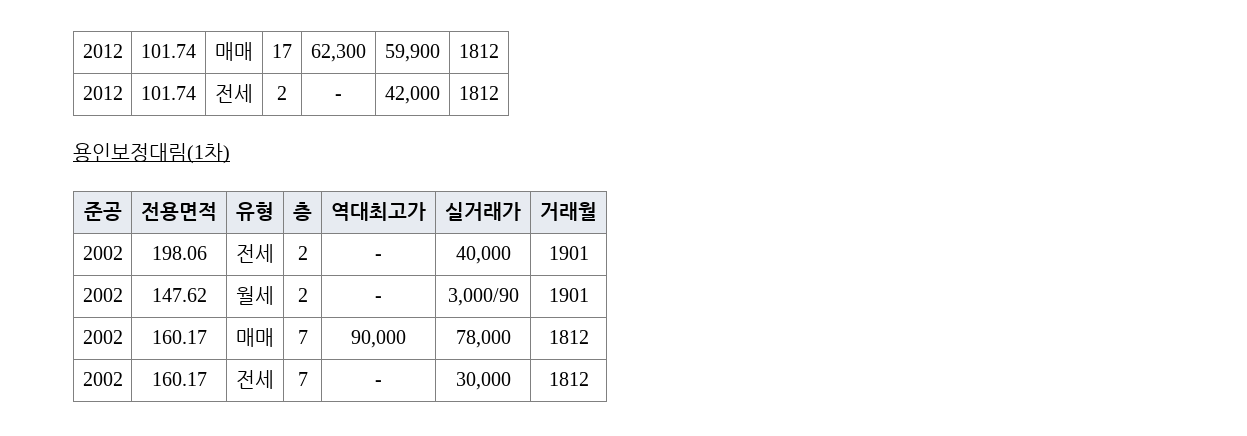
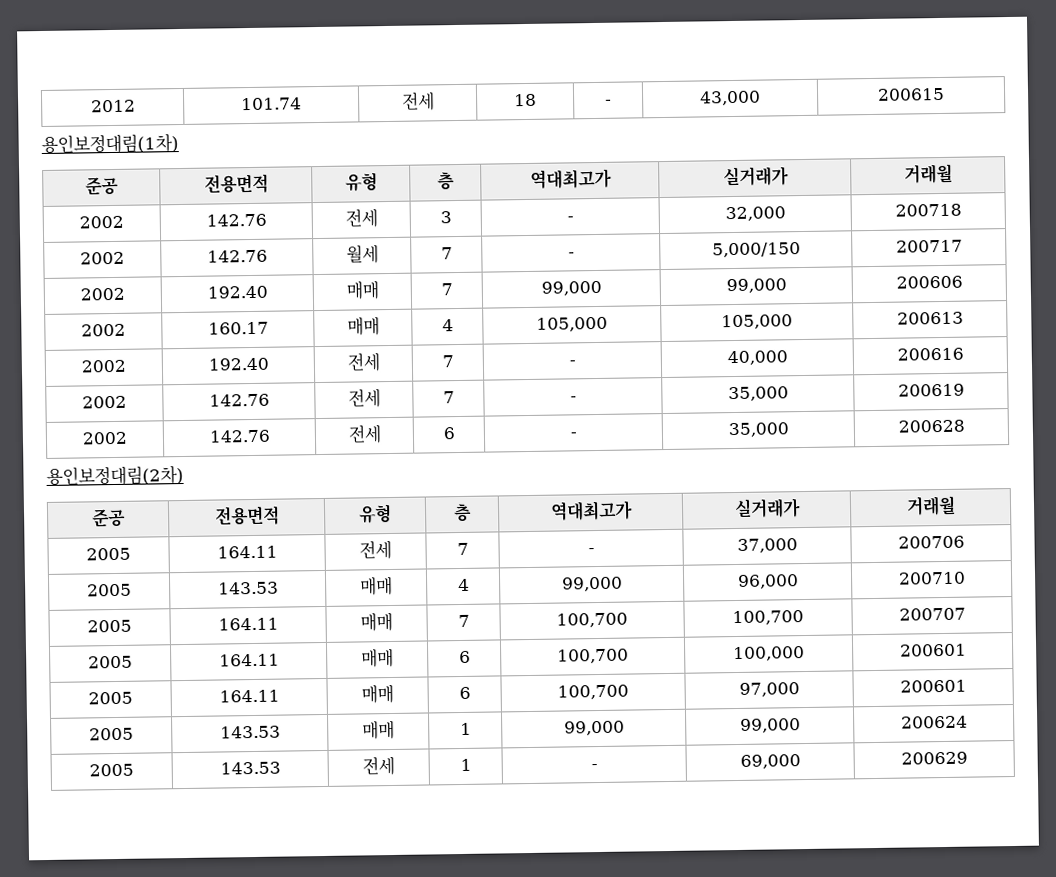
- 2012 | 101.74 | 매매 | 17 | 62,300 | 59,900 | 1812
- 2012 | 101.74 | 전세 | 2 | - | 42,000 | 1812
+ 2012 | 101.74 | 전세 | 18 | - | 43,000 | 200615
- 2002 | 198.06 | 전세 | 2 | - | 40,000 | 1901
- 2002 | 147.62 | 월세 | 2 | - | 3,000/90 | 1901
+ 2002 | 142.76 | 전세 | 3 | - | 32,000 | 200718
+ 2002 | 142.76 | 월세 | 7 | - | 5,000/150 | 200717
+ 2002 | 192.40 | 매매 | 7 | 99,000 | 99,000 | 200606
- 2002 | 160.17 | 매매 | 7 | 90,000 | 78,000 | 1812
- 2002 | 160.17 | 전세 | 7 | - | 30,000 | 1812
+ 2002 | 160.17 | 매매 | 4 | 105,000 | 105,000 | 200613
+ 2002 | 192.40 | 전세 | 7 | - | 40,000 | 200616
+ 2002 | 142.76 | 전세 | 7 | - | 35,000 | 200619
+ 2002 | 142.76 | 전세 | 6 | - | 35,000 | 200628
+ 용인보정대림(2차)
+ 준공 | 전용면적 | 유형 | 층 | 역대최고가 | 실거래가 | 거래월
+ 2005 | 164.11 | 전세 | 7 | - | 37,000 | 200706
+ 2005 | 143.53 | 매매 | 4 | 99,000 | 96,000 | 200710
+ 2005 | 164.11 | 매매 | 7 | 100,700 | 100,700 | 200707
+ 2005 | 164.11 | 매매 | 6 | 100,700 | 100,000 | 200601
+ 2005 | 164.11 | 매매 | 6 | 100,700 | 97,000 | 200601
+ 2005 | 143.53 | 매매 | 1 | 99,000 | 99,000 | 200624
+ 2005 | 143.53 | 전세 | 1 | - | 69,000 | 200629

